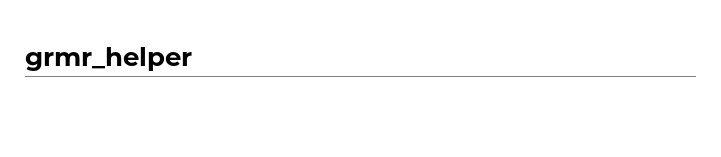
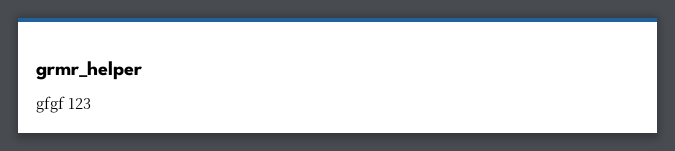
+ gfgf 123

